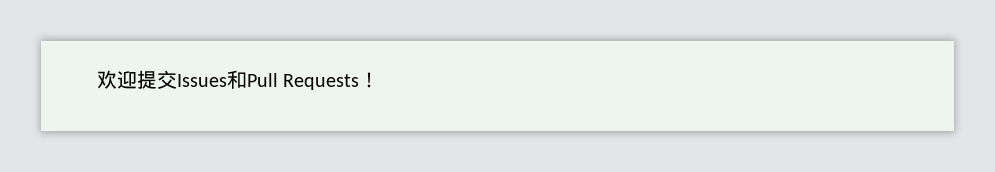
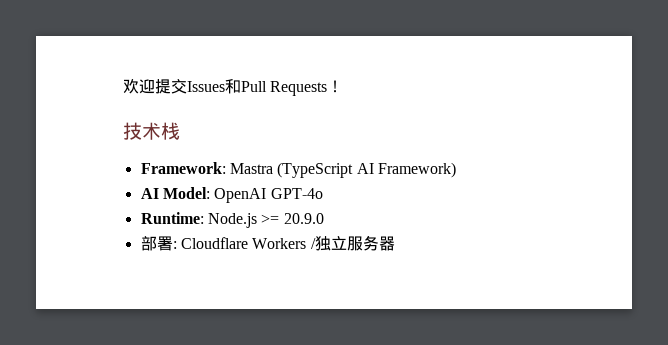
+ 技术栈
+ Framework: Mastra (TypeScript AI Framework)
+ AI Model: OpenAI GPT-4o
+ Runtime: Node.js >= 20.9.0
+ 部署: Cloudflare Workers /独立服务器

